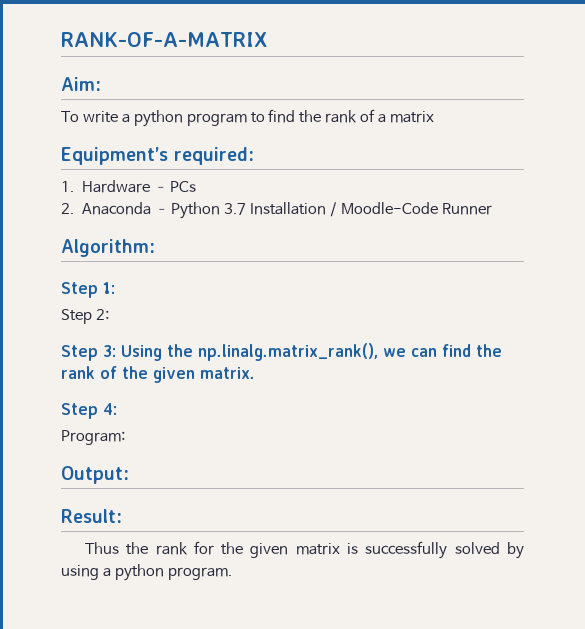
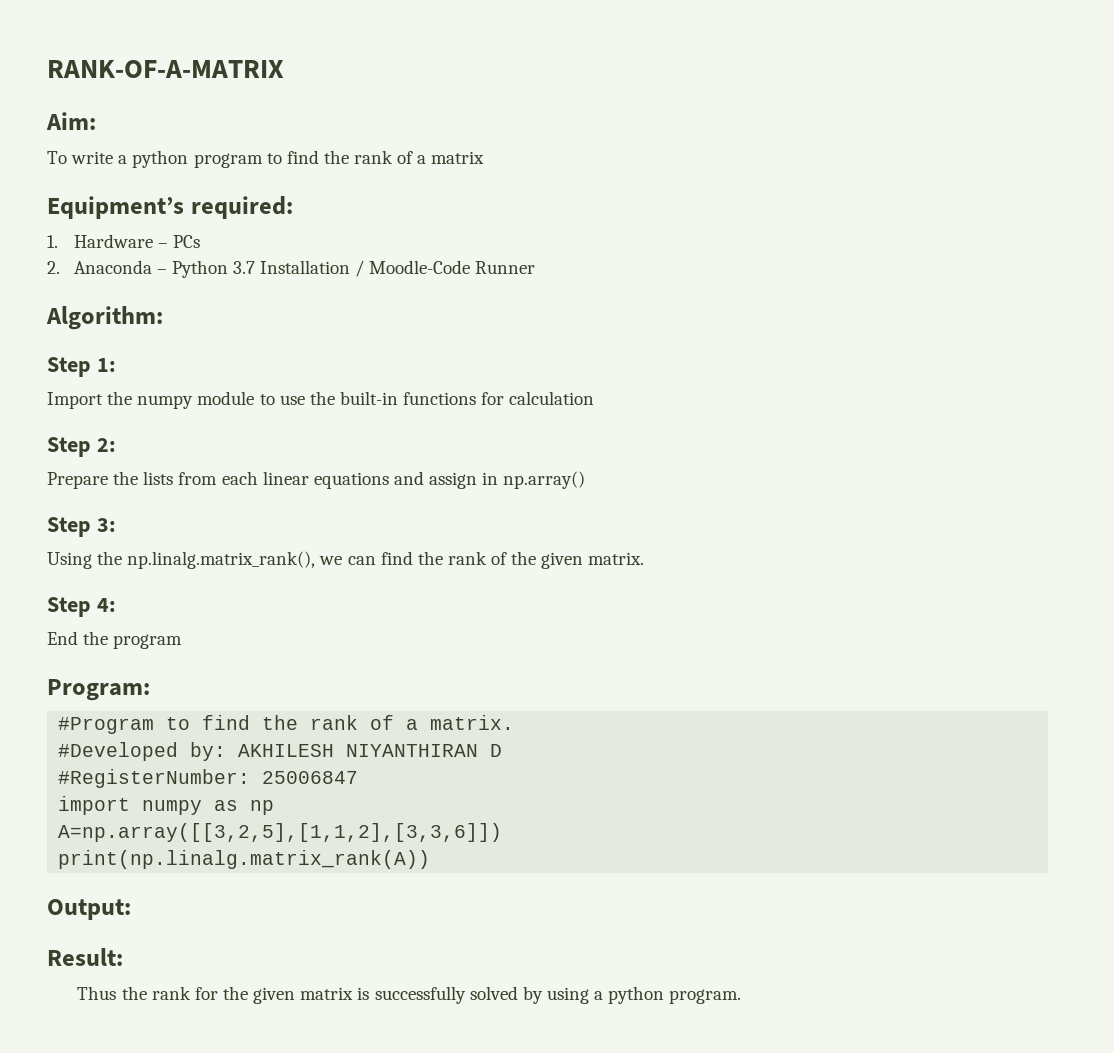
+ Import the numpy module to use the built-in functions for calculation
  Step 2:
+ Prepare the lists from each linear equations and assign in np.array()
- Step 3: Using the np.linalg.matrix_rank(), we can find the rank of the given matrix.
+ Step 3:
+ Using the np.linalg.matrix_rank(), we can find the rank of the given matrix.
+ End the program
  Program:
+ #Program to find the rank of a matrix.
+ #Developed by: AKHILESH NIYANTHIRAN D
+ #RegisterNumber: 25006847
+ import numpy as np
+ A=np.array([[3,2,5],[1,1,2],[3,3,6]])
+ print(np.linalg.matrix_rank(A))

